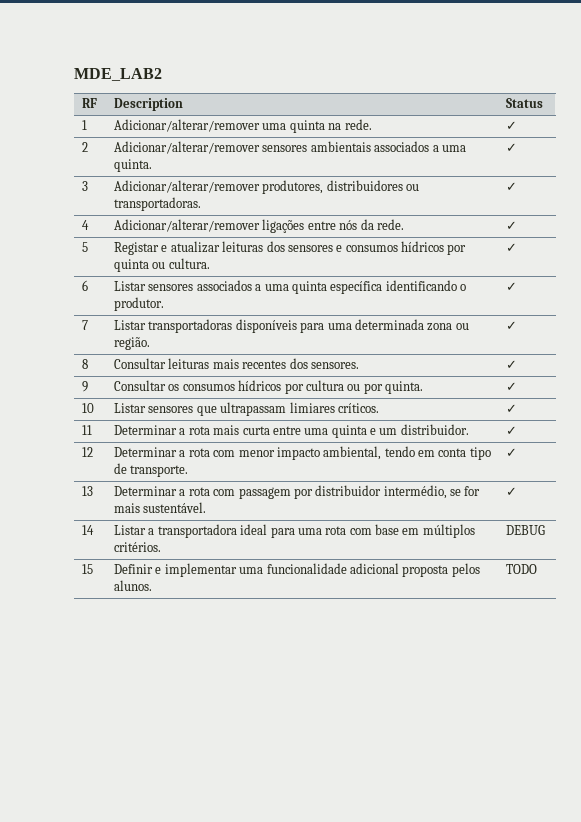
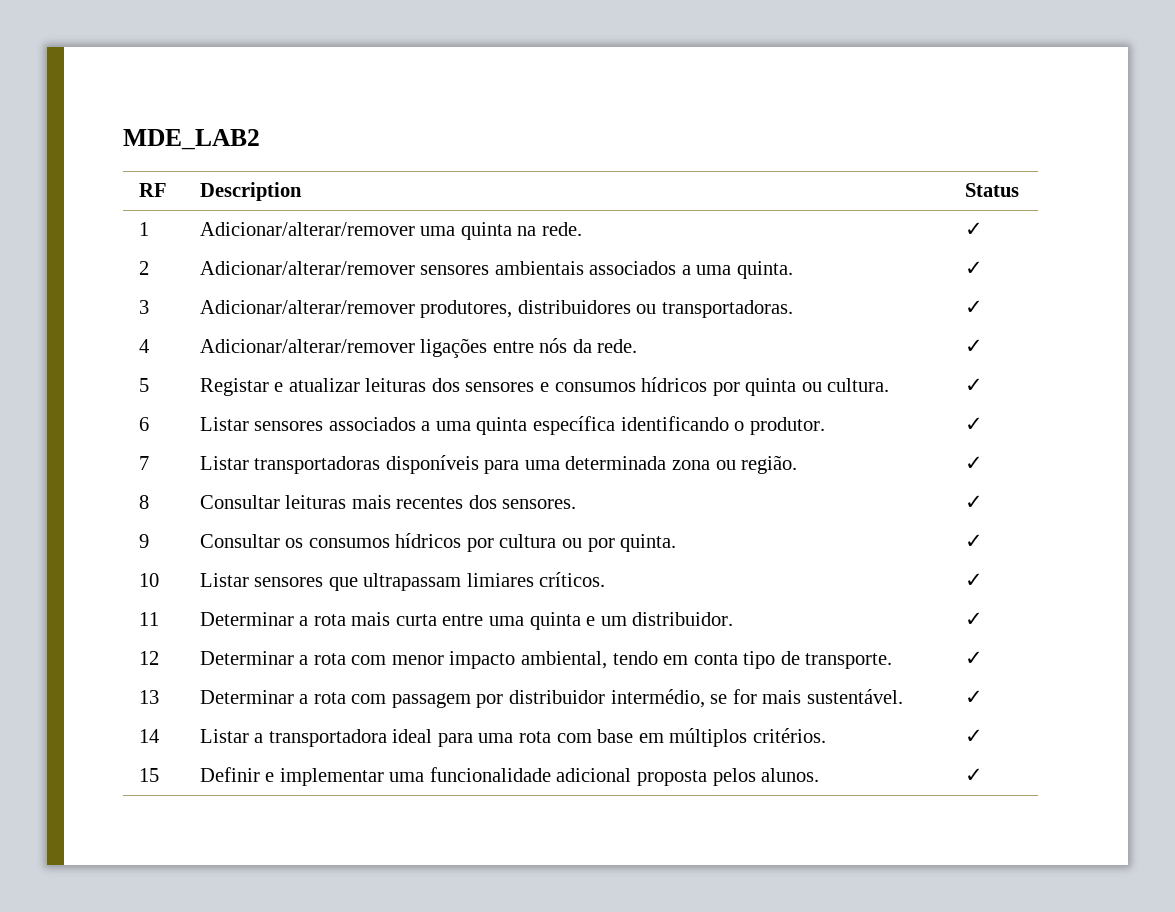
- 14 | Listar a transportadora ideal para uma rota com base em múltiplos critérios. | DEBUG
+ 14 | Listar a transportadora ideal para uma rota com base em múltiplos critérios. | ✓
- 15 | Definir e implementar uma funcionalidade adicional proposta pelos alunos. | TODO
+ 15 | Definir e implementar uma funcionalidade adicional proposta pelos alunos. | ✓

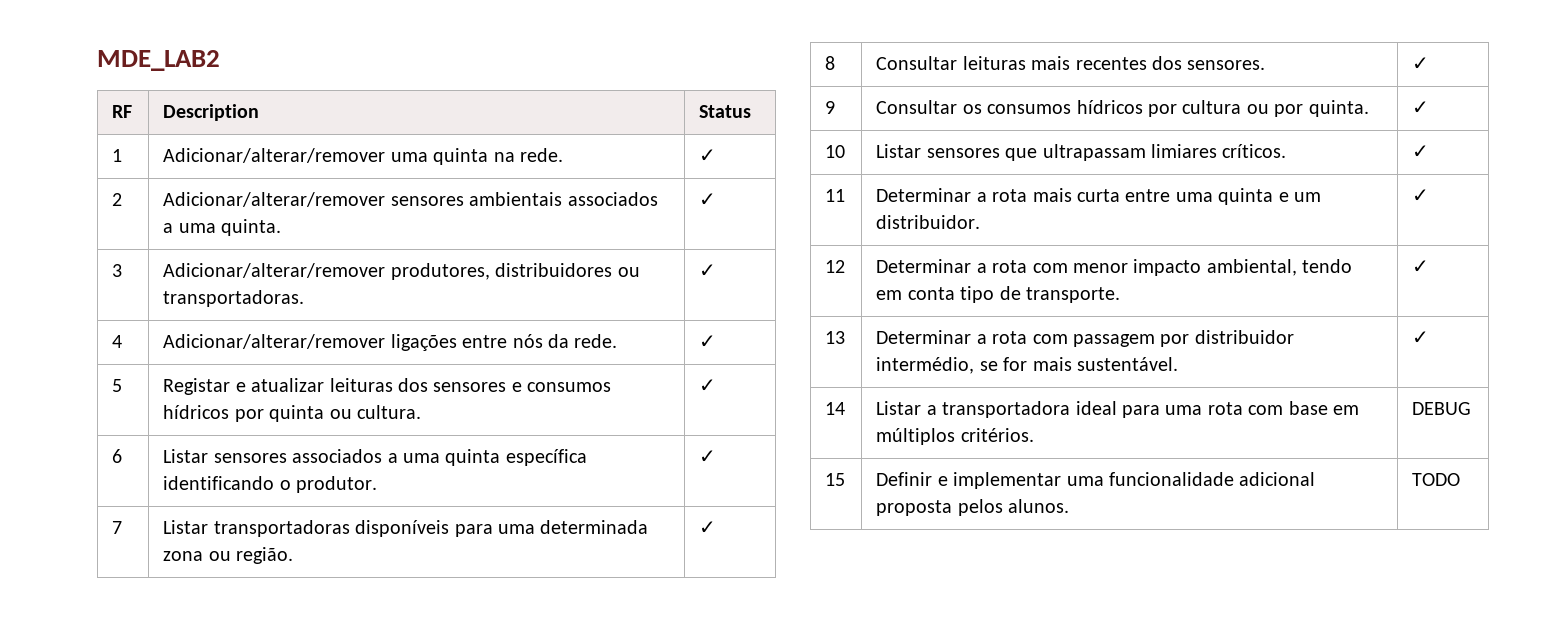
- 14 | Listar a transportadora ideal para uma rota com base em múltiplos critérios. | ✓
+ 14 | Listar a transportadora ideal para uma rota com base em múltiplos critérios. | DEBUG
- 15 | Definir e implementar uma funcionalidade adicional proposta pelos alunos. | ✓
+ 15 | Definir e implementar uma funcionalidade adicional proposta pelos alunos. | TODO

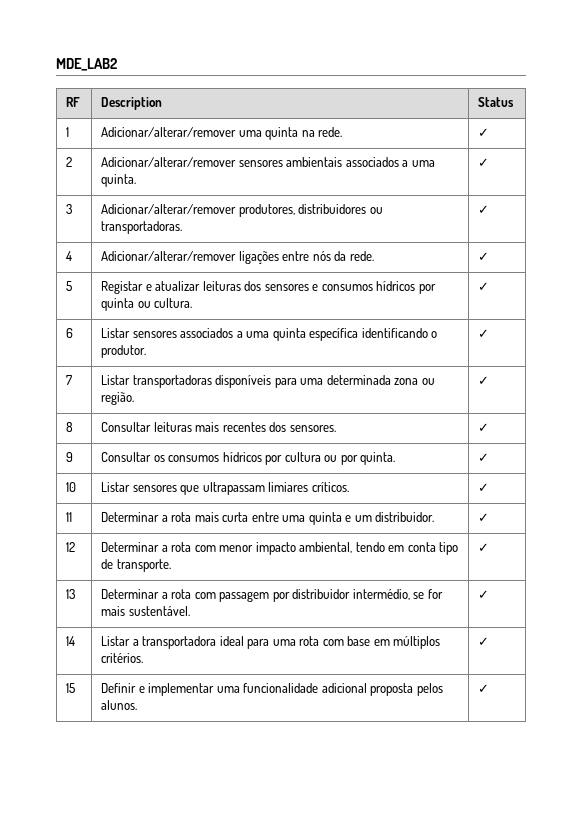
- 14 | Listar a transportadora ideal para uma rota com base em múltiplos critérios. | DEBUG
+ 14 | Listar a transportadora ideal para uma rota com base em múltiplos critérios. | ✓
- 15 | Definir e implementar uma funcionalidade adicional proposta pelos alunos. | TODO
+ 15 | Definir e implementar uma funcionalidade adicional proposta pelos alunos. | ✓

